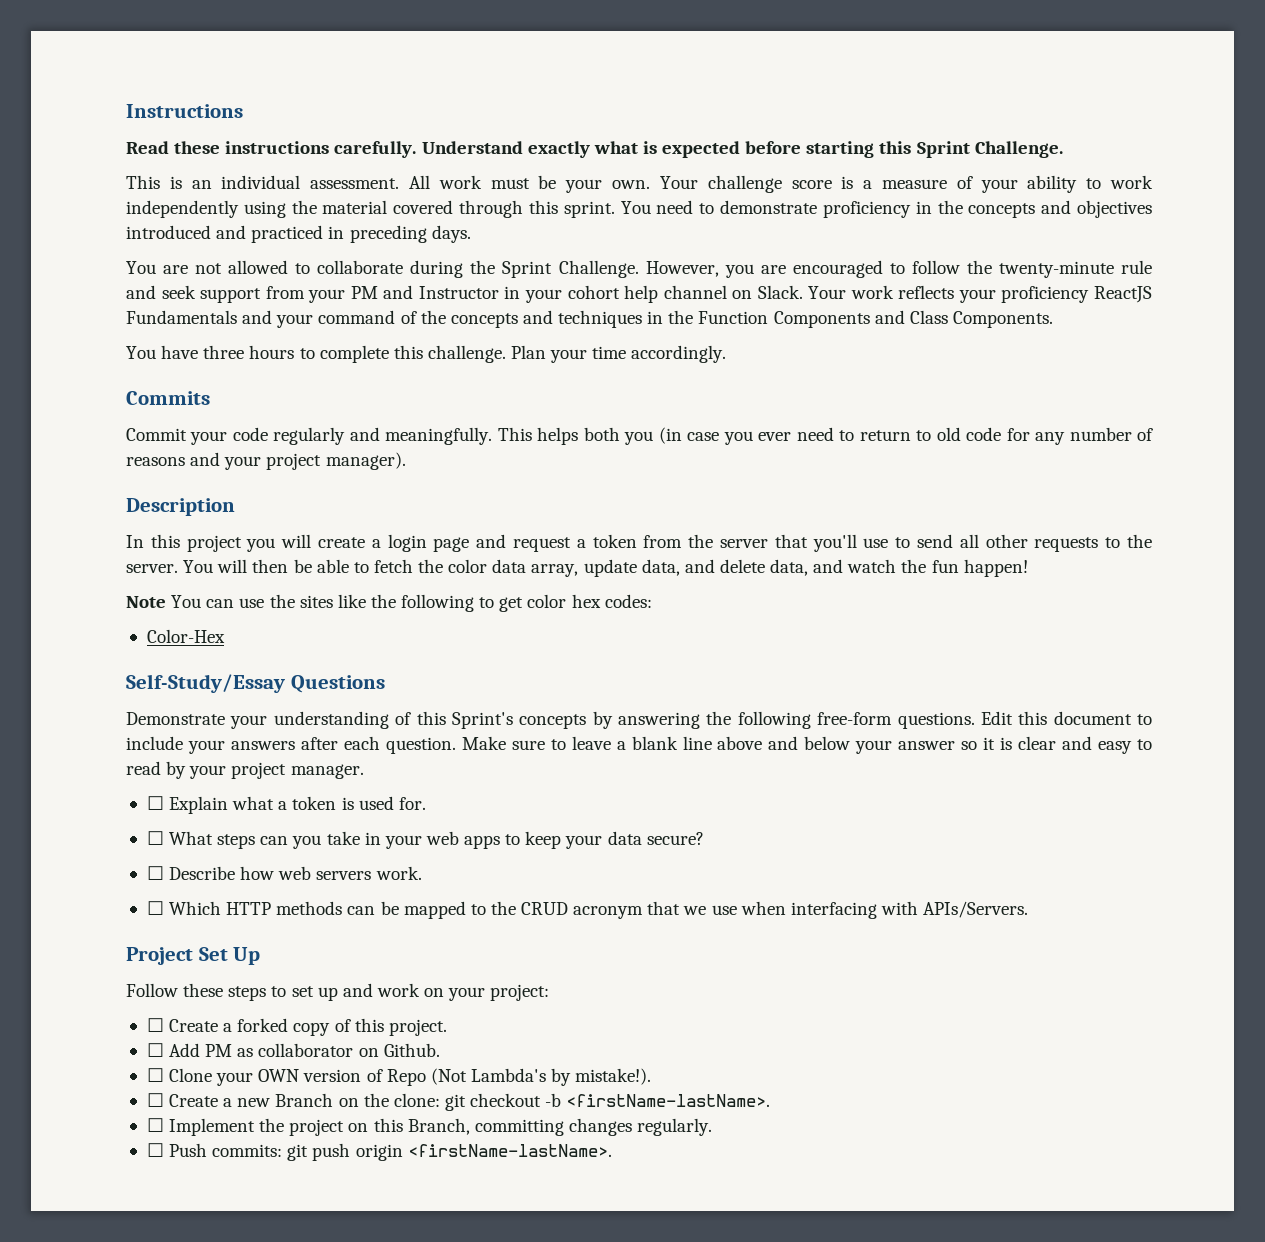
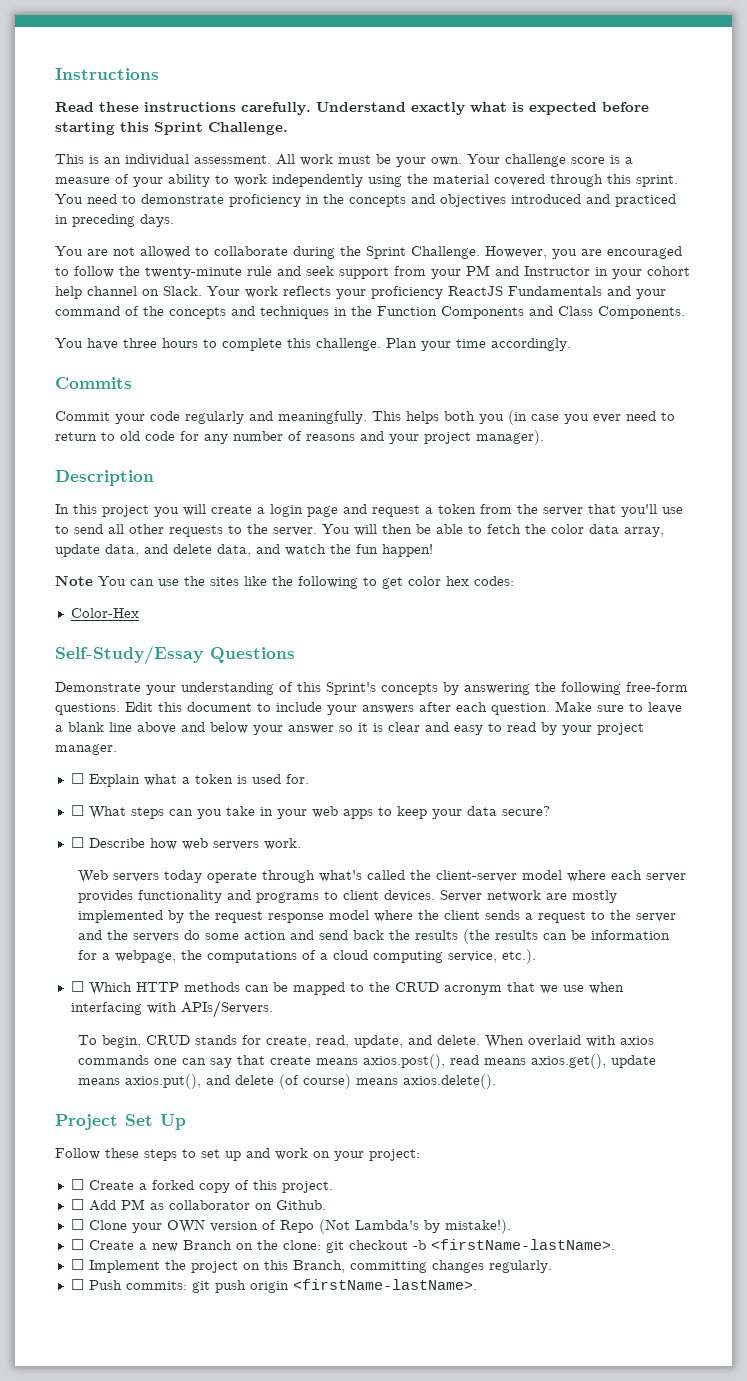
+ Web servers today operate through what's called the client-server model where each server provides functionality and programs to client devices. Server network are mostly implemented by the request response model where the client sends a request to the server and the servers do some action and send back the results (the results can be information for a webpage, the computations of a cloud computing service, etc.).
+ To begin, CRUD stands for create, read, update, and delete. When overlaid with axios commands one can say that create means axios.post(), read means axios.get(), update means axios.put(), and delete (of course) means axios.delete().

